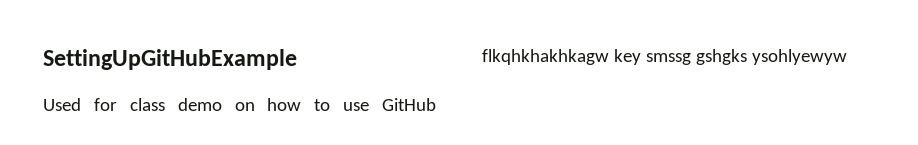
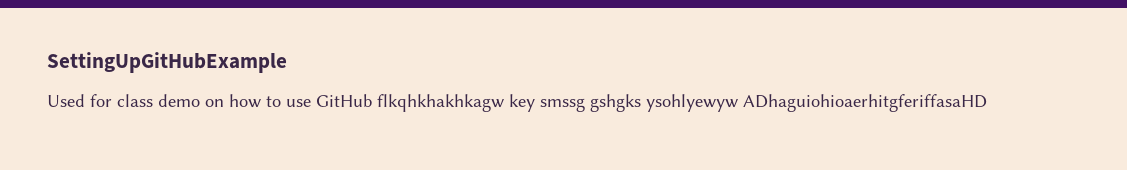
- Used for class demo on how to use GitHub flkqhkhakhkagw key smssg gshgks ysohlyewyw
+ Used for class demo on how to use GitHub flkqhkhakhkagw key smssg gshgks ysohlyewyw ADhaguiohioaerhitgferiffasaHD

